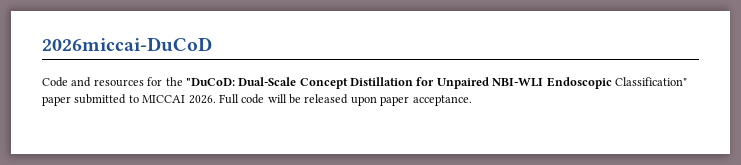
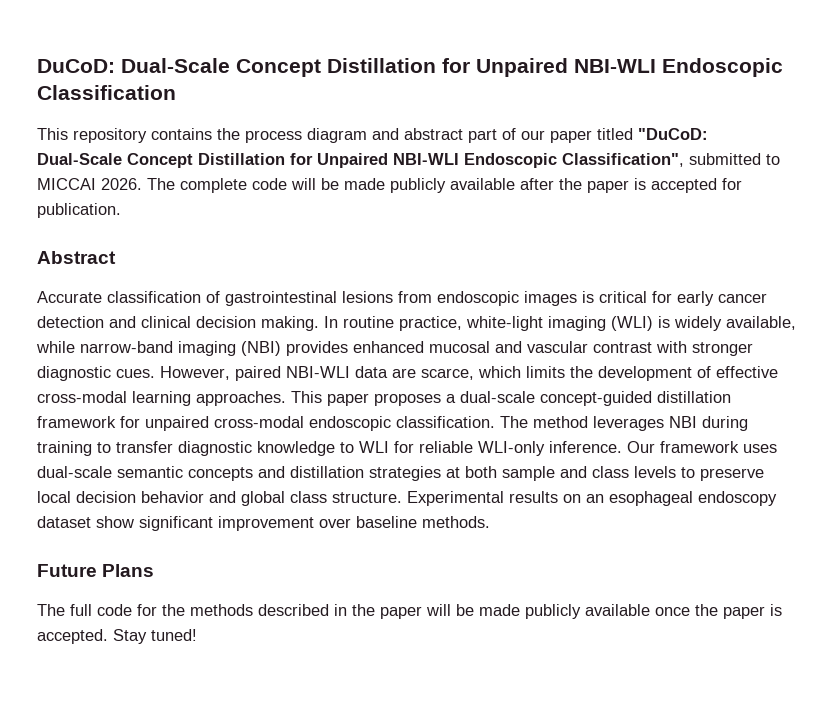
- 2026miccai-DuCoD
- Code and resources for the "DuCoD: Dual-Scale Concept Distillation for Unpaired NBI-WLI Endoscopic Classification" paper submitted to MICCAI 2026.
+ DuCoD: Dual-Scale Concept Distillation for Unpaired NBI-WLI Endoscopic Classification
+ This repository contains the process diagram and abstract part of our paper titled "DuCoD: Dual-Scale Concept Distillation for Unpaired NBI-WLI Endoscopic Classification", submitted to MICCAI 2026.
- Full code will be released upon paper acceptance.
+ The complete code will be made publicly available after the paper is accepted for publication.
+ Abstract
+ Accurate classification of gastrointestinal lesions from endoscopic images is critical for early cancer detection and clinical decision making. In routine practice, white-light imaging (WLI) is widely available, while narrow-band imaging (NBI) provides enhanced mucosal and vascular contrast with stronger diagnostic cues. However, paired NBI-WLI data are scarce, which limits the development of effective cross-modal learning approaches. This paper proposes a dual-scale concept-guided distillation framework for unpaired cross-modal endoscopic classification. The method leverages NBI during training to transfer diagnostic knowledge to WLI for reliable WLI-only inference. Our framework uses dual-scale semantic concepts and distillation strategies at both sample and class levels to preserve local decision behavior and global class structure. Experimental results on an esophageal endoscopy dataset show significant improvement over baseline methods.
+ Future Plans
+ The full code for the methods described in the paper will be made publicly available once the paper is accepted. Stay tuned!

